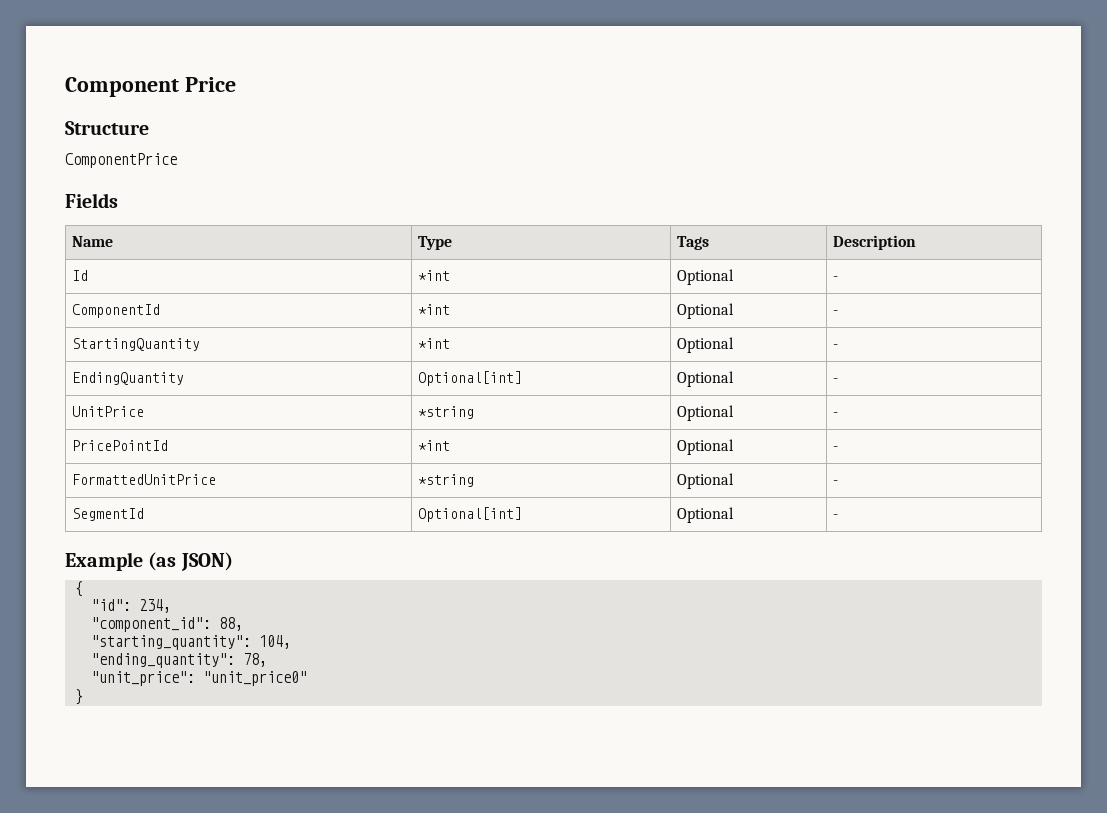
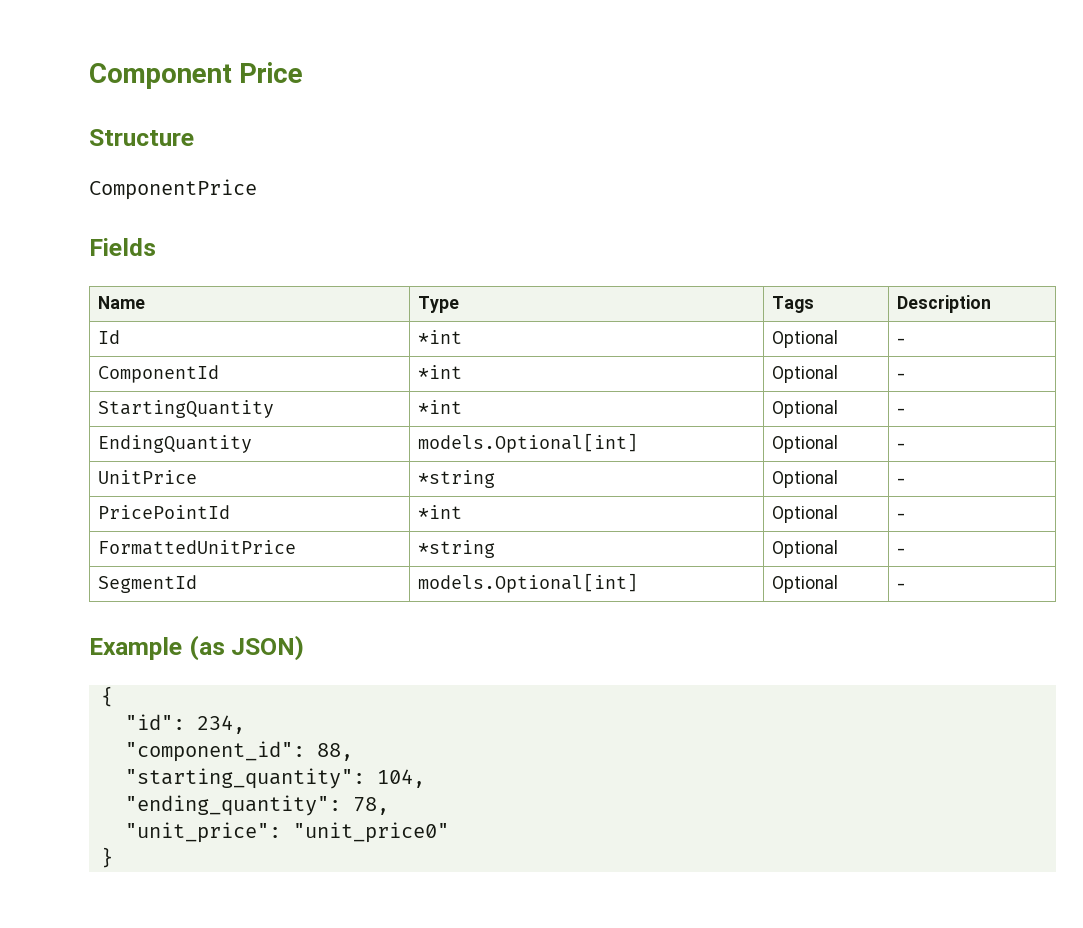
- EndingQuantity | Optional[int] | Optional | -
+ EndingQuantity | models.Optional[int] | Optional | -
- SegmentId | Optional[int] | Optional | -
+ SegmentId | models.Optional[int] | Optional | -

